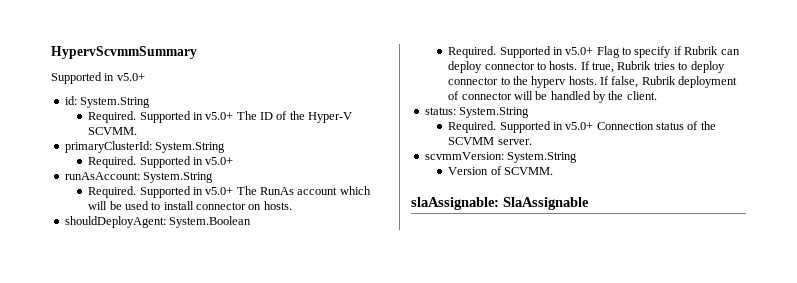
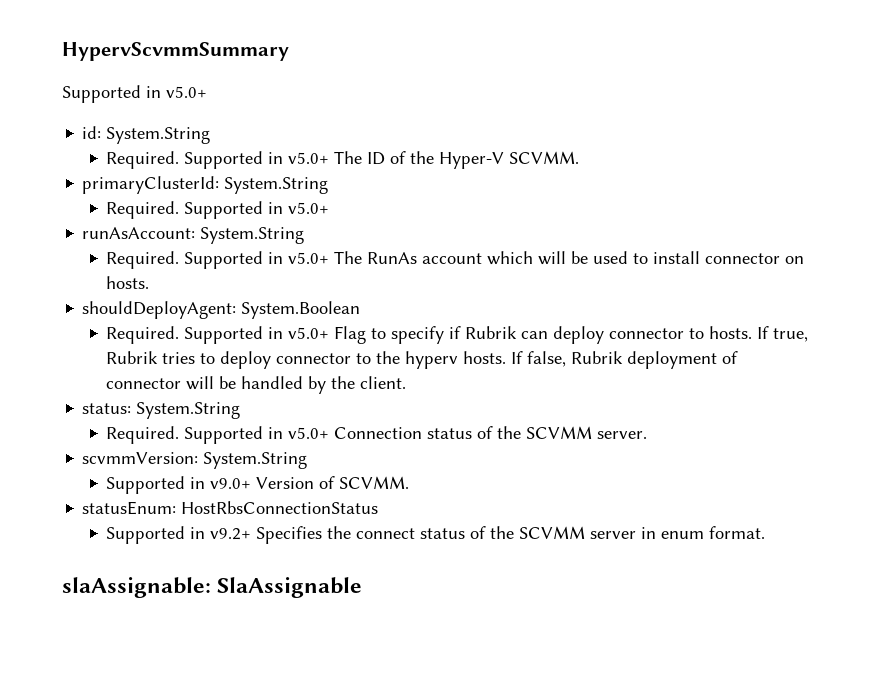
- Version of SCVMM.
+ Supported in v9.0+ Version of SCVMM.
+ statusEnum: HostRbsConnectionStatus
+ Supported in v9.2+ Specifies the connect status of the SCVMM server in enum format.

